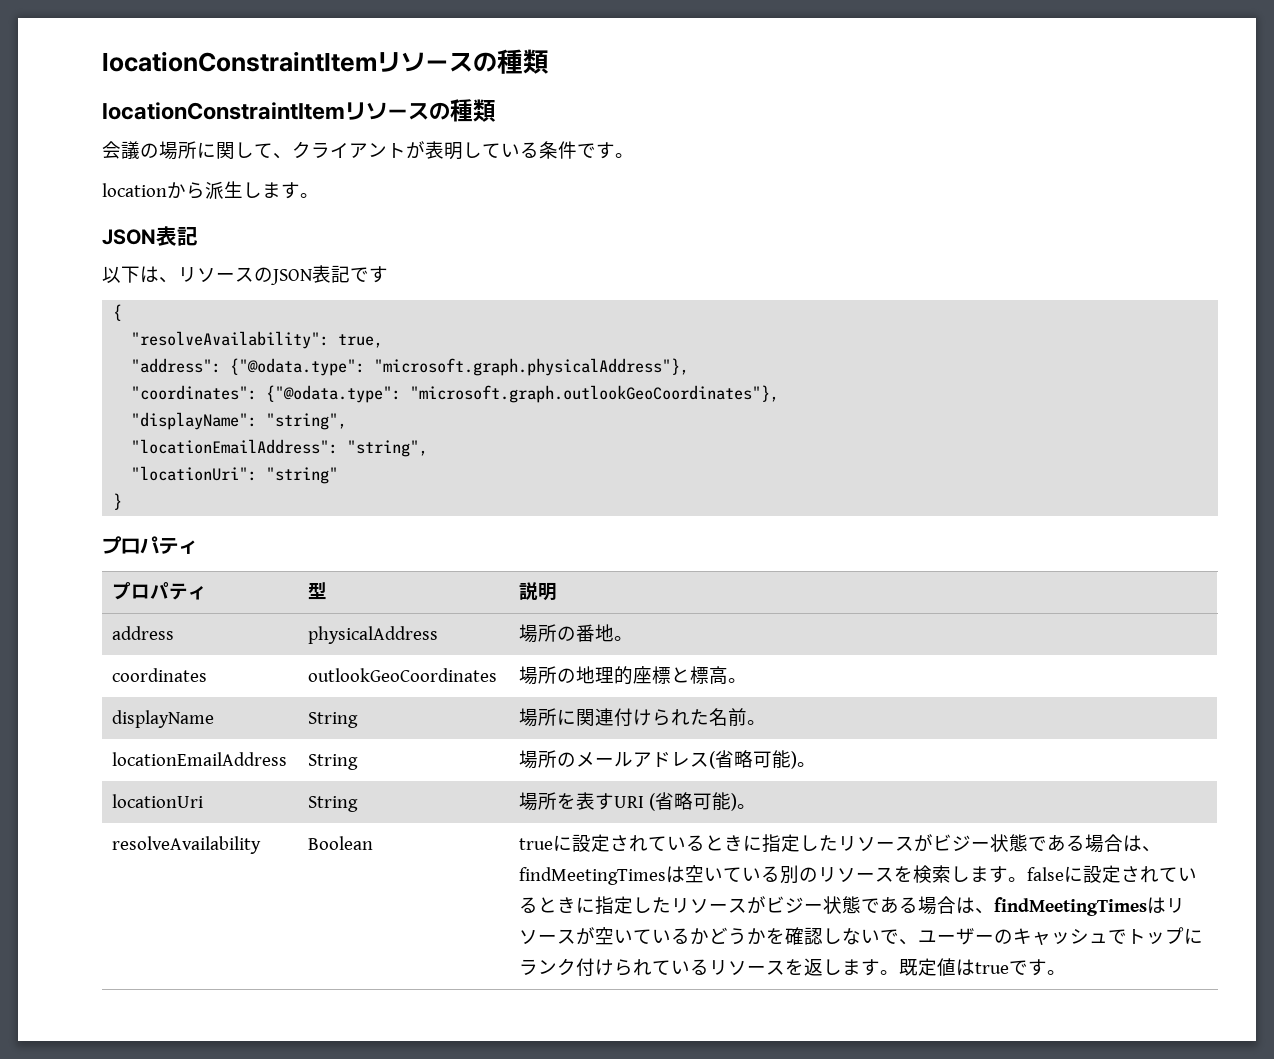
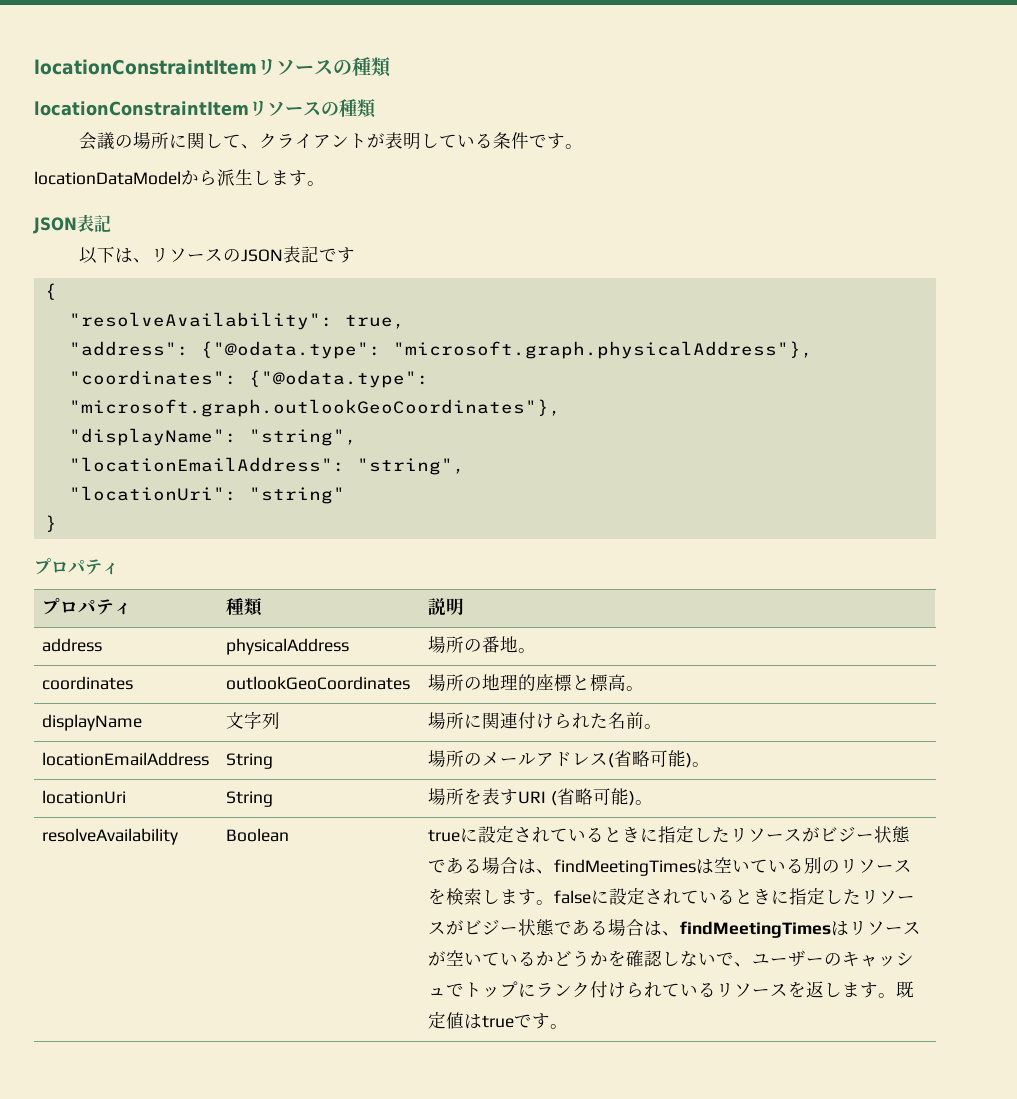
- locationから派生します。
+ locationDataModelから派生します。
- プロパティ | 型 | 説明
+ プロパティ | 種類 | 説明
- displayName | String | 場所に関連付けられた名前。
+ displayName | 文字列 | 場所に関連付けられた名前。

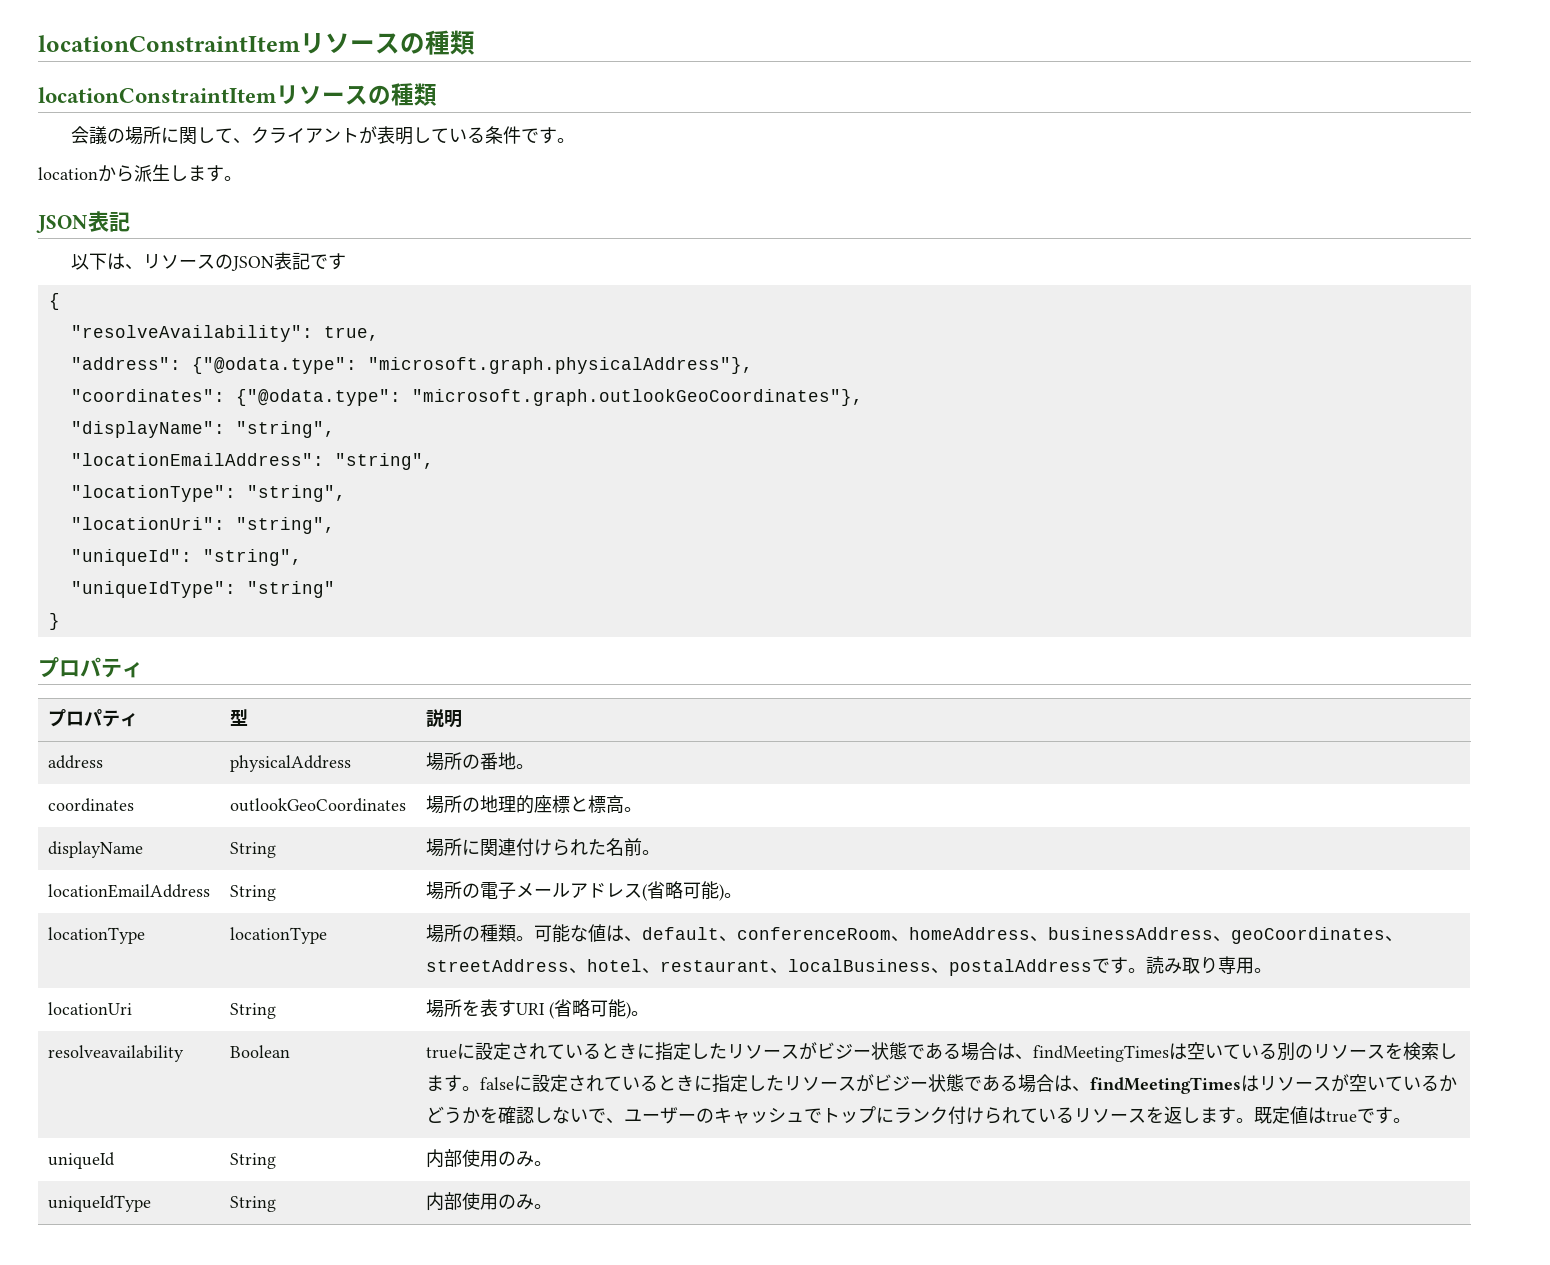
- locationDataModelから派生します。
+ locationから派生します。
+ "locationType": "string",
- "locationUri": "string"
+ "locationUri": "string",
+ "uniqueId": "string",
+ "uniqueIdType": "string"
- プロパティ | 種類 | 説明
+ プロパティ | 型 | 説明
- displayName | 文字列 | 場所に関連付けられた名前。
+ displayName | String | 場所に関連付けられた名前。
- locationEmailAddress | String | 場所のメールアドレス(省略可能)。
+ locationEmailAddress | String | 場所の電子メールアドレス(省略可能)。
+ locationType | locationType | 場所の種類。可能な値は、default、conferenceRoom、homeAddress、businessAddress、geoCoordinates、streetAddress、hotel、restaurant、localBusiness、postalAddressです。読み取り専用。
- resolveAvailability
+ resolveavailability
+ uniqueId | String | 内部使用のみ。
+ uniqueIdType | String | 内部使用のみ。

